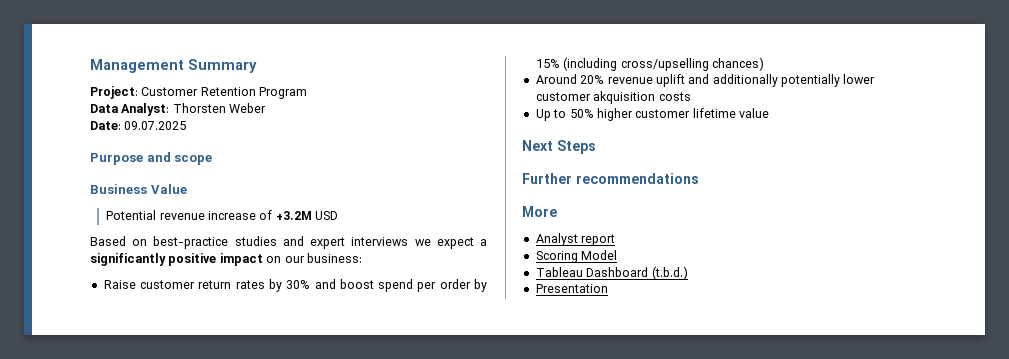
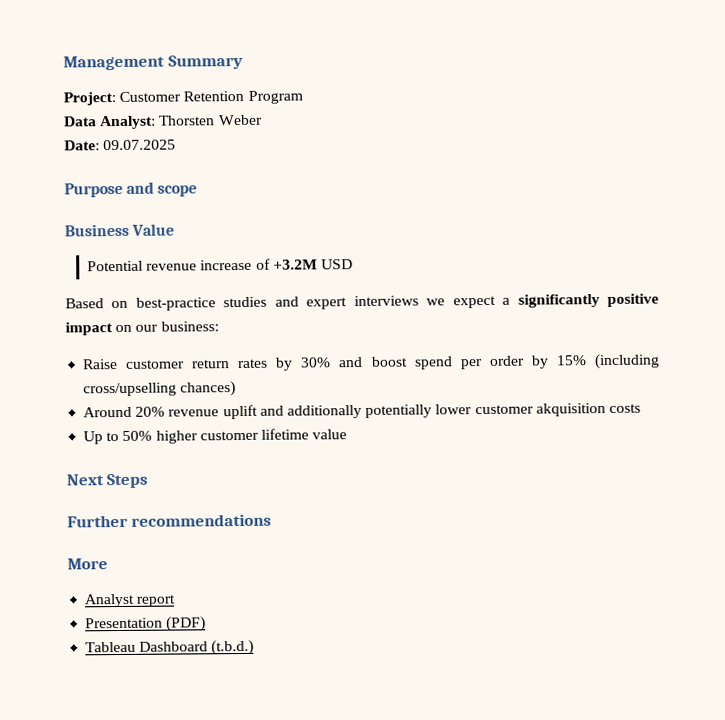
- Scoring Model
+ Presentation (PDF)
- Presentation

